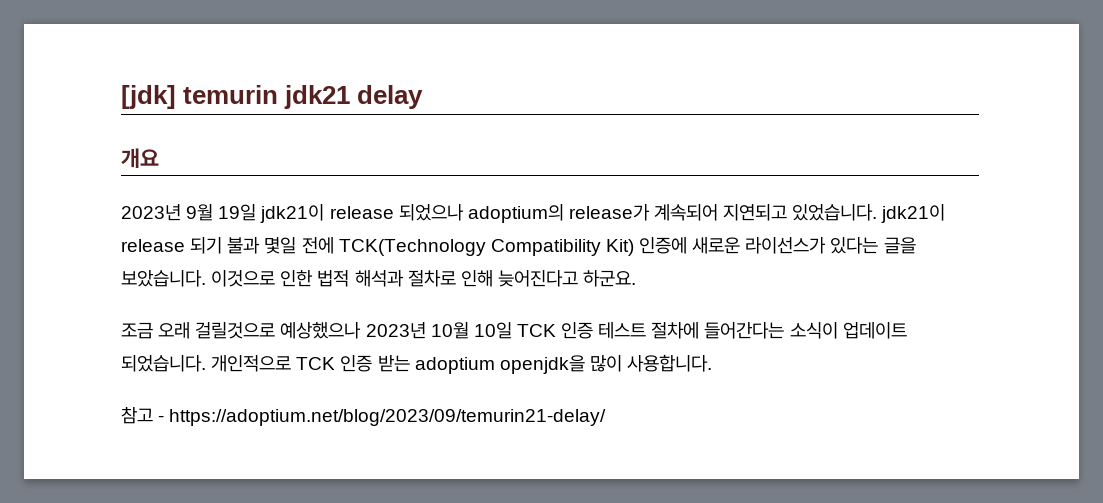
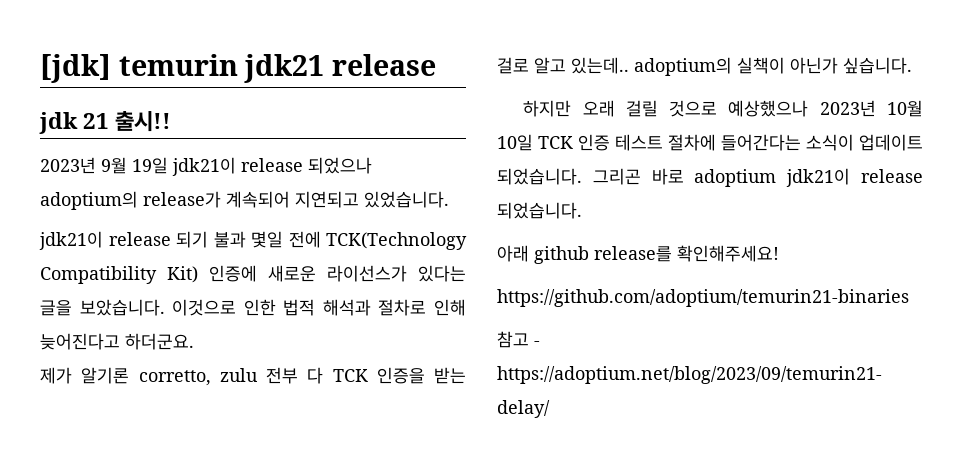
- [jdk] temurin jdk21 delay
- 개요
+ [jdk] temurin jdk21 release
+ jdk 21 출시!!
- 2023년 9월 19일 jdk21이 release 되었으나 adoptium의 release가 계속되어 지연되고 있었습니다. jdk21이 release 되기 불과 몇일 전에 TCK(Technology Compatibility Kit) 인증에 새로운 라이선스가 있다는 글을 보았습니다.
+ 2023년 9월 19일 jdk21이 release 되었으나 adoptium의 release가 계속되어 지연되고 있었습니다.
+ jdk21이 release 되기 불과 몇일 전에 TCK(Technology Compatibility Kit) 인증에 새로운 라이선스가 있다는 글을 보았습니다.
- 이것으로 인한 법적 해석과 절차로 인해 늦어진다고 하군요.
- 조금 오래 걸릴것으로 예상했으나 2023년 10월 10일 TCK 인증 테스트 절차에 들어간다는 소식이 업데이트 되었습니다.
+ 이것으로 인한 법적 해석과 절차로 인해 늦어진다고 하더군요.
+ 제가 알기론 corretto, zulu 전부 다 TCK 인증을 받는 걸로 알고 있는데.. adoptium의 실책이 아닌가 싶습니다.
+ 하지만 오래 걸릴 것으로 예상했으나 2023년 10월 10일 TCK 인증 테스트 절차에 들어간다는 소식이 업데이트 되었습니다.
- 개인적으로 TCK 인증 받는 adoptium openjdk을 많이 사용합니다.
+ 그리곤 바로 adoptium jdk21이 release 되었습니다.
+ 아래 github release를 확인해주세요!
+ https://github.com/adoptium/temurin21-binaries

